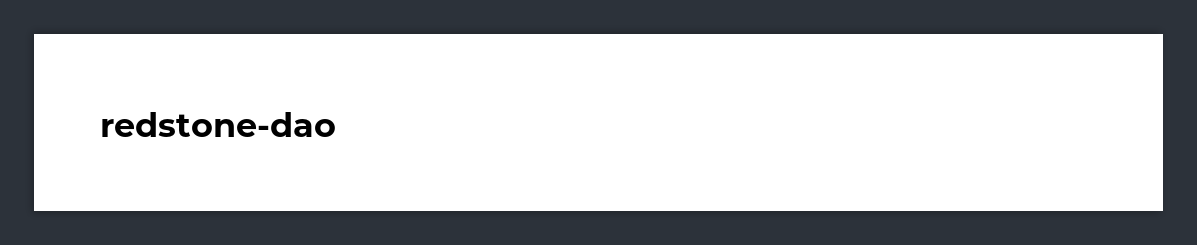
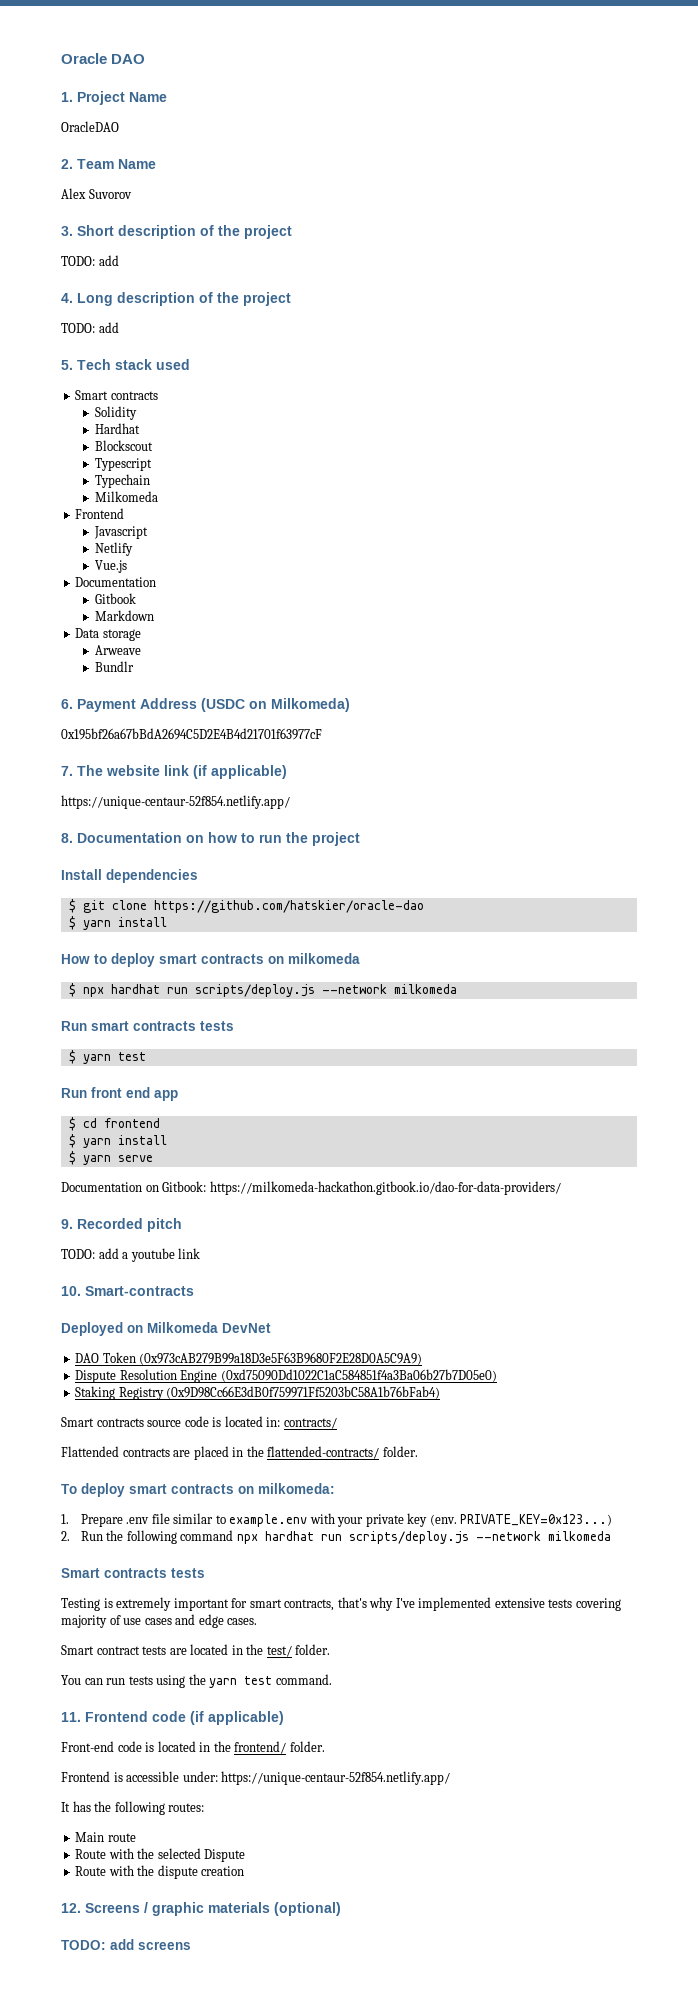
- redstone-dao
+ Oracle DAO
+ 1. Project Name
+ OracleDAO
+ 2. Team Name
+ Alex Suvorov
+ 3. Short description of the project
+ TODO: add
+ 4. Long description of the project
+ TODO: add
+ 5. Tech stack used
+ Smart contracts
+ Solidity
+ Hardhat
+ Blockscout
+ Typescript
+ Typechain
+ Milkomeda
+ Frontend
+ Javascript
+ Netlify
+ Vue.js
+ Documentation
+ Gitbook
+ Markdown
+ Data storage
+ Arweave
+ Bundlr
+ 6. Payment Address (USDC on Milkomeda)
+ 0x195bf26a67bBdA2694C5D2E4B4d21701f63977cF
+ 7. The website link (if applicable)
+ https://unique-centaur-52f854.netlify.app/
+ 8. Documentation on how to run the project
+ Install dependencies
+ $ git clone https://github.com/hatskier/oracle-dao
+ $ yarn install
+ How to deploy smart contracts on milkomeda
+ $ npx hardhat run scripts/deploy.js --network milkomeda
+ Run smart contracts tests
+ $ yarn test
+ Run front end app
+ $ cd frontend
+ $ yarn install
+ $ yarn serve
+ Documentation on Gitbook: https://milkomeda-hackathon.gitbook.io/dao-for-data-providers/
+ 9. Recorded pitch
+ TODO: add a youtube link
+ 10. Smart-contracts
+ Deployed on Milkomeda DevNet
+ DAO Token (0x973cAB279B99a18D3e5F63B9680F2E28D0A5C9A9)
+ Dispute Resolution Engine (0xd75090Dd1022C1aC584851f4a3Ba06b27b7D05e0)
+ Staking Registry (0x9D98Cc66E3dB0f759971Ff5203bC58A1b76bFab4)
+ Smart contracts source code is located in: contracts/
+ Flattended contracts are placed in the flattended-contracts/ folder.
+ To deploy smart contracts on milkomeda:
+ 1. Prepare .env file similar to example.env with your private key (env. PRIVATE_KEY=0x123...)
+ 2. Run the following command npx hardhat run scripts/deploy.js --network milkomeda
+ Smart contracts tests
+ Testing is extremely important for smart contracts, that's why I've implemented extensive tests covering majority of use cases and edge cases.
+ Smart contract tests are located in the test/ folder.
+ You can run tests using the yarn test command.
+ 11. Frontend code (if applicable)
+ Front-end code is located in the frontend/ folder.
+ Frontend is accessible under: https://unique-centaur-52f854.netlify.app/
+ It has the following routes:
+ Main route
+ Route with the selected Dispute
+ Route with the dispute creation
+ 12. Screens / graphic materials (optional)
+ TODO: add screens

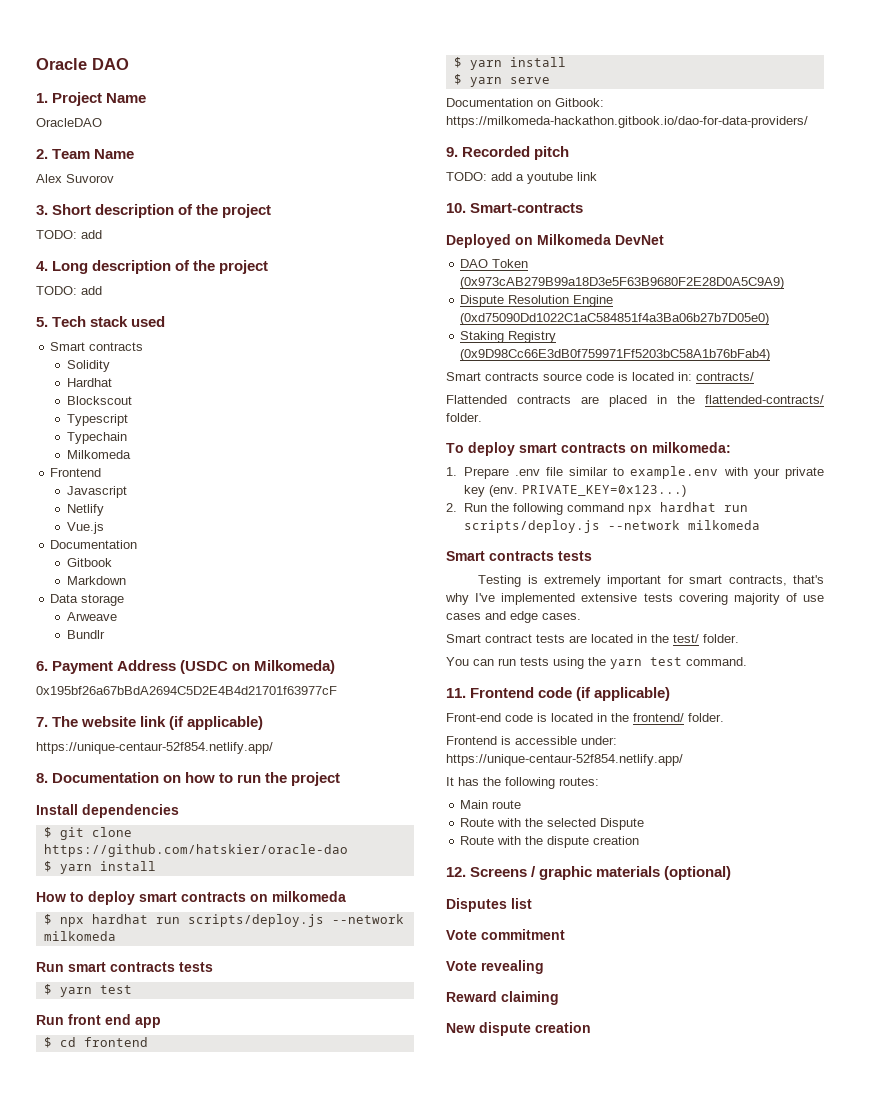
- TODO: add screens
+ Disputes list
+ Vote commitment
+ Vote revealing
+ Reward claiming
+ New dispute creation

